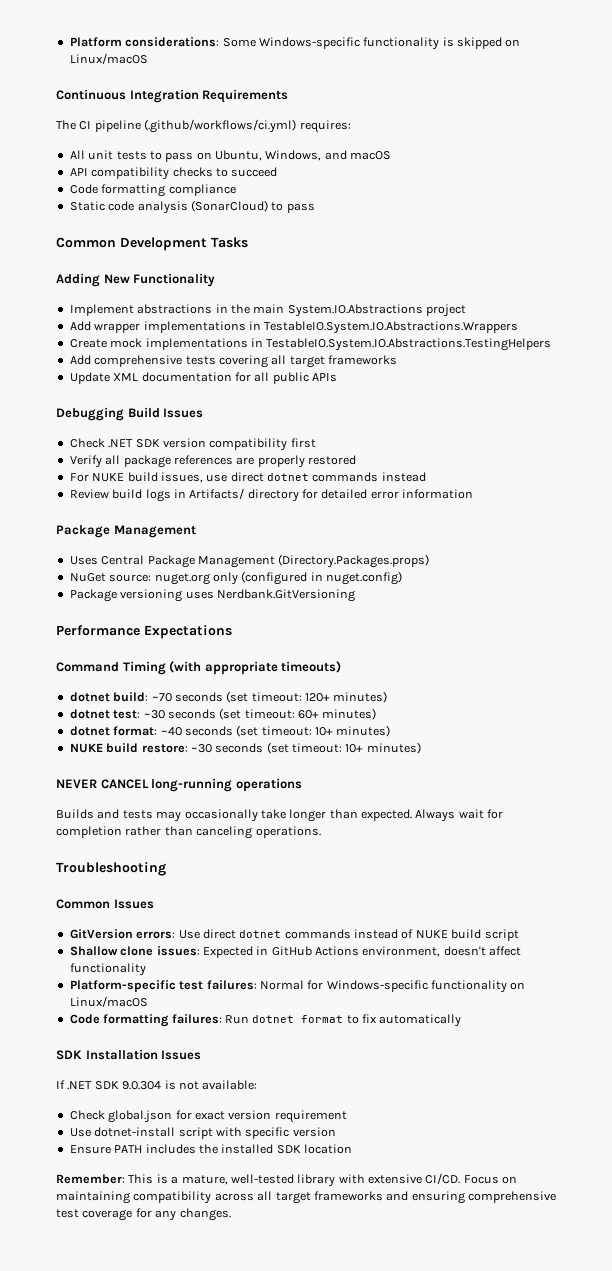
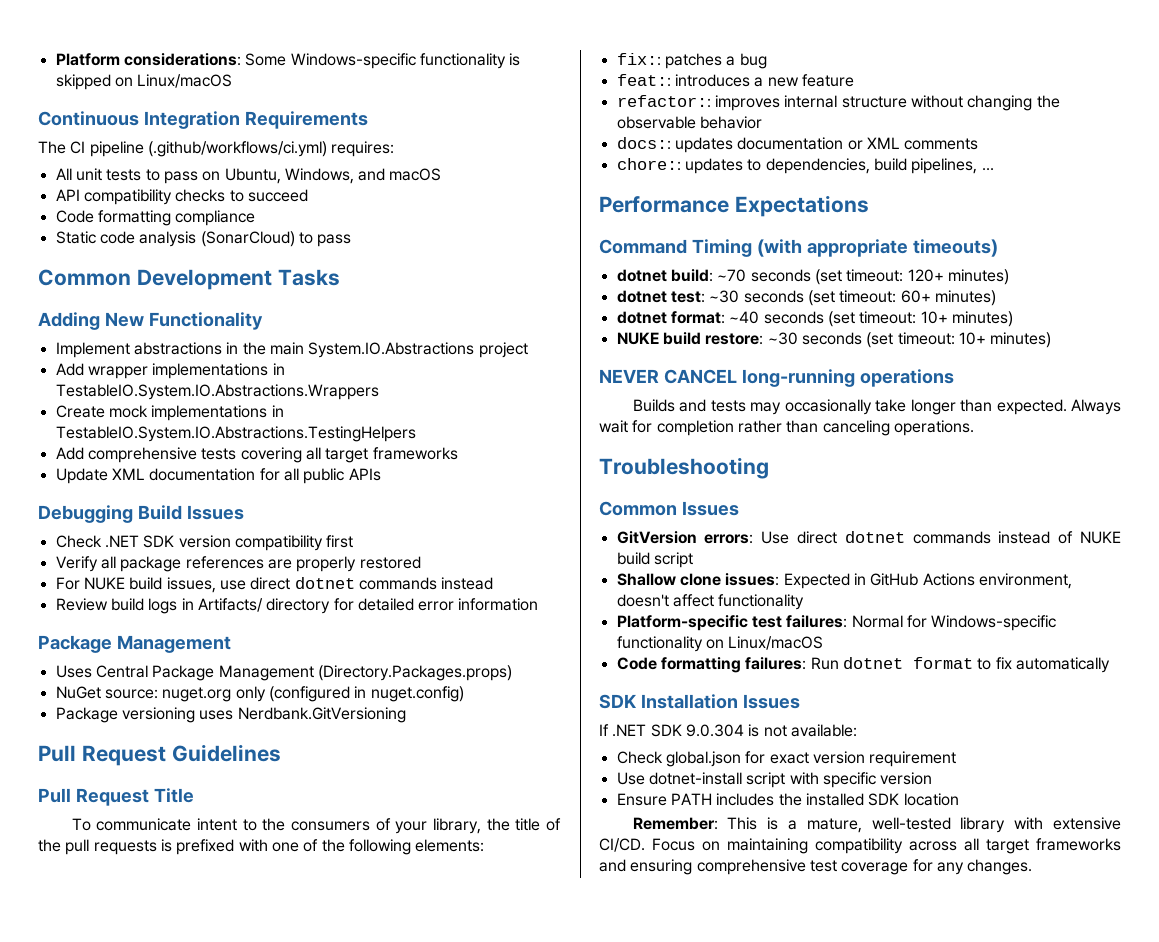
+ Pull Request Guidelines
+ Pull Request Title
+ To communicate intent to the consumers of your library, the title of the pull requests is prefixed with one of the following elements:
+ fix:: patches a bug
+ feat:: introduces a new feature
+ refactor:: improves internal structure without changing the observable behavior
+ docs:: updates documentation or XML comments
+ chore:: updates to dependencies, build pipelines, ...

